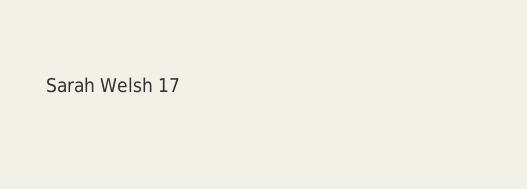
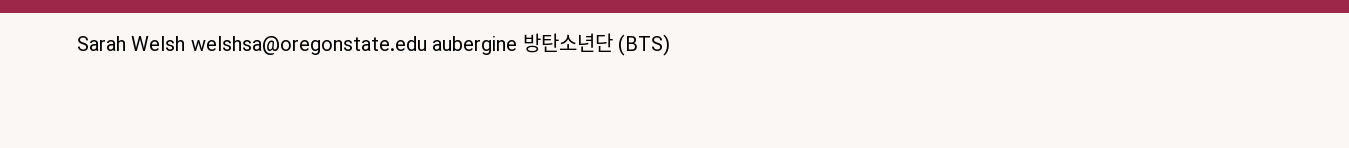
- Sarah Welsh 17
+ Sarah Welsh welshsa@oregonstate.edu aubergine 방탄소년단 (BTS)

